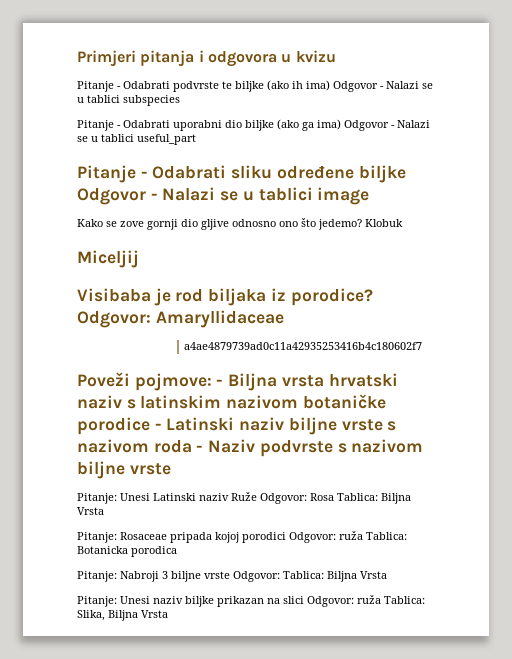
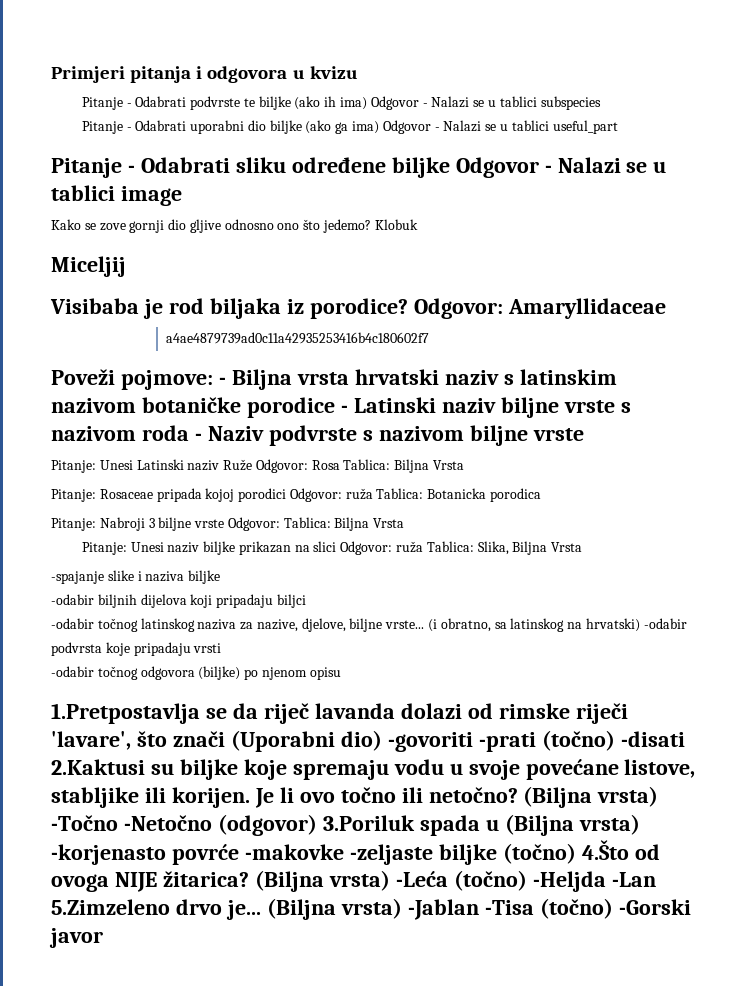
+ -spajanje slike i naziva biljke
+ -odabir biljnih dijelova koji pripadaju biljci
+ -odabir točnog latinskog naziva za nazive, djelove, biljne vrste... (i obratno, sa latinskog na hrvatski) -odabir podvrsta koje pripadaju vrsti
+ -odabir točnog odgovora (biljke) po njenom opisu
+ 1.Pretpostavlja se da riječ lavanda dolazi od rimske riječi 'lavare', što znači (Uporabni dio) -govoriti -prati (točno) -disati 2.Kaktusi su biljke koje spremaju vodu u svoje povećane listove, stabljike ili korijen. Je li ovo točno ili netočno? (Biljna vrsta) -Točno -Netočno (odgovor) 3.Poriluk spada u (Biljna vrsta) -korjenasto povrće -makovke -zeljaste biljke (točno) 4.Što od ovoga NIJE žitarica? (Biljna vrsta) -Leća (točno) -Heljda -Lan 5.Zimzeleno drvo je... (Biljna vrsta) -Jablan -Tisa (točno) -Gorski javor

